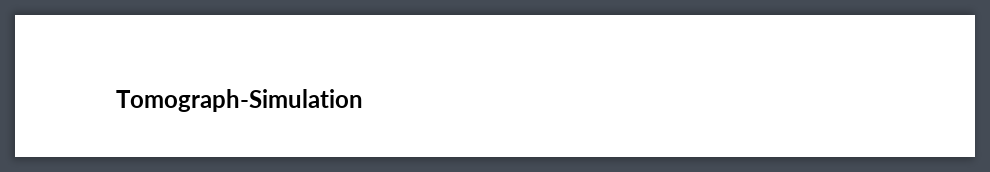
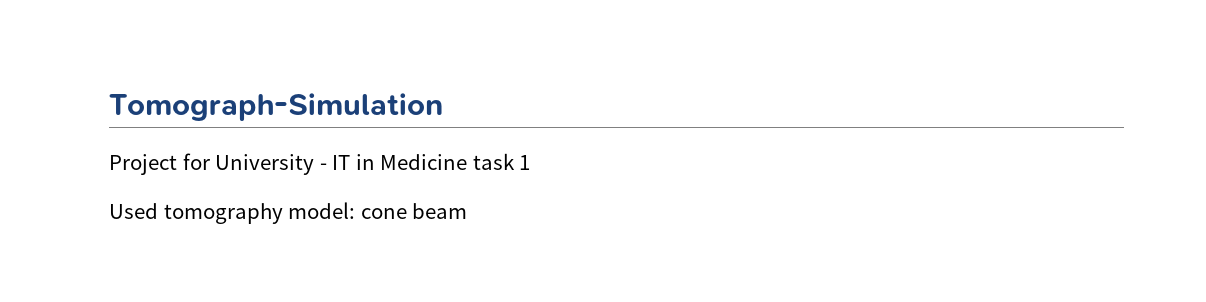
+ Project for University - IT in Medicine task 1
+ Used tomography model: cone beam

